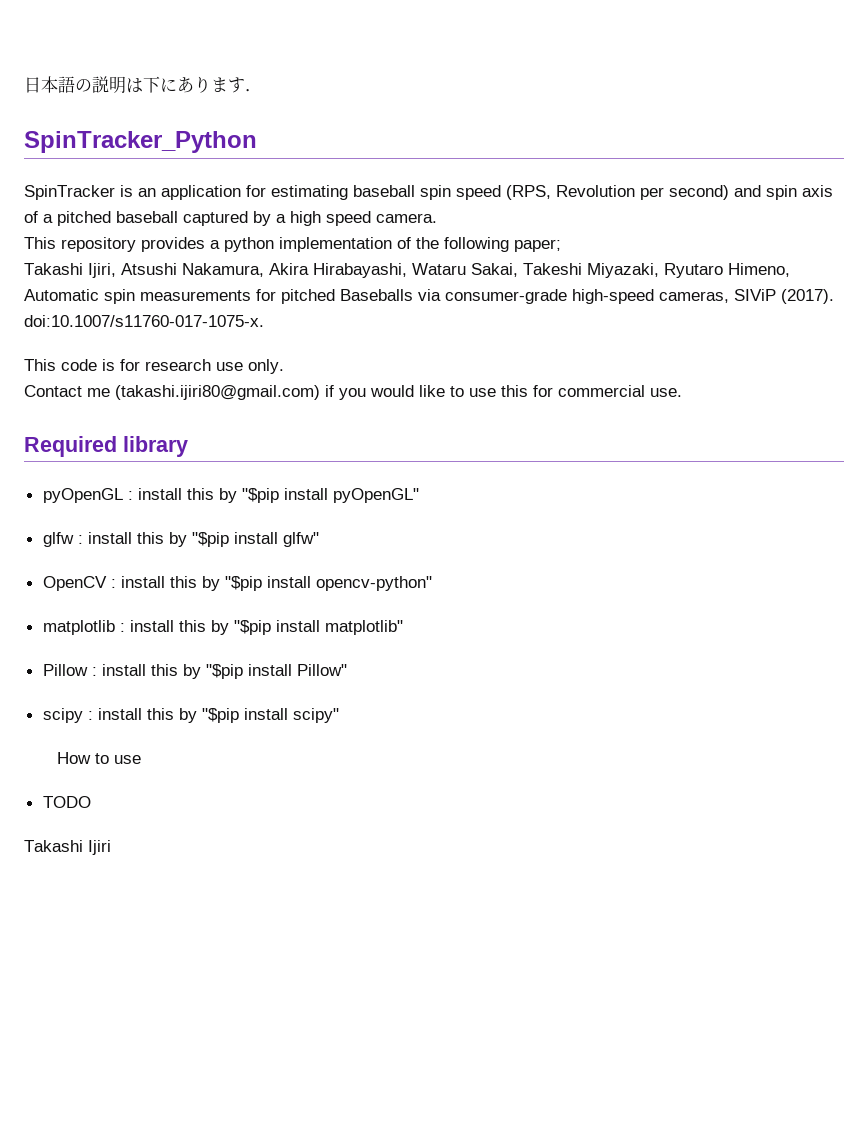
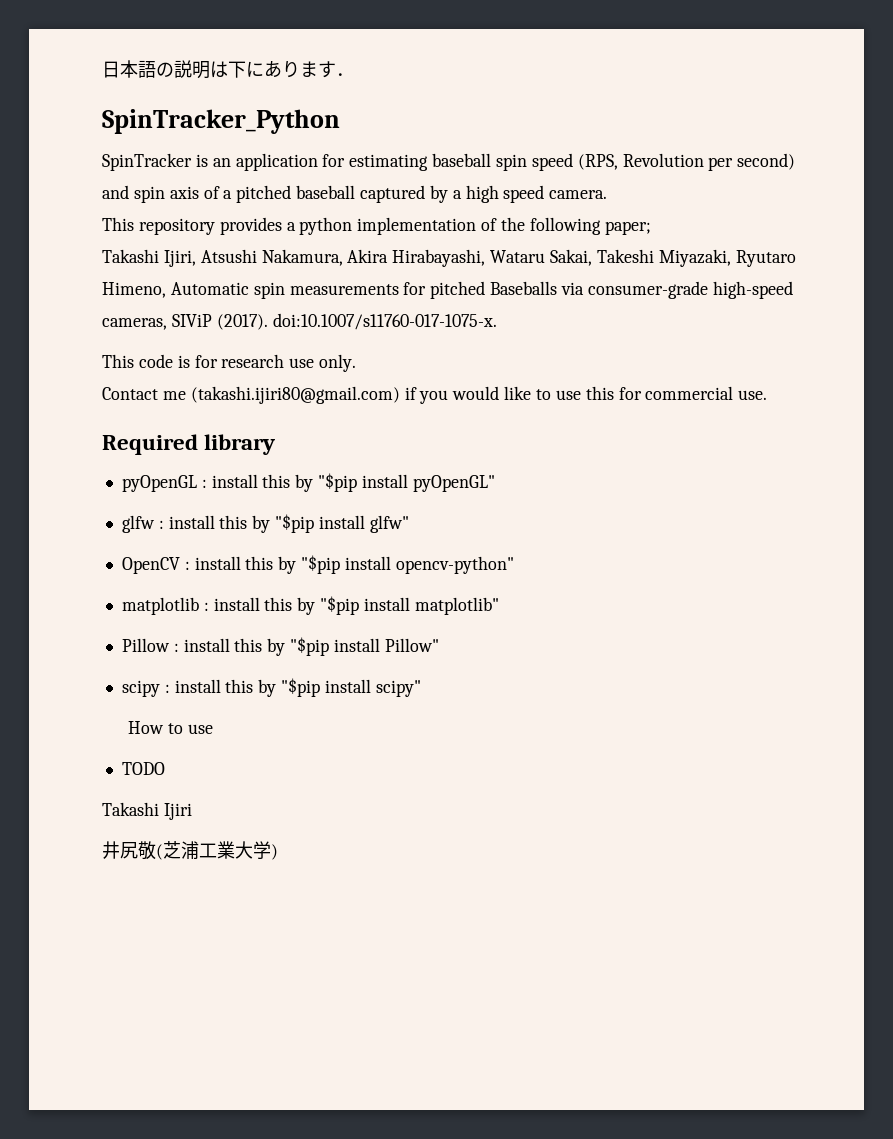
+ 井尻敬(芝浦工業大学)

